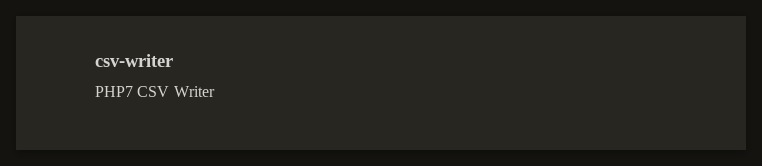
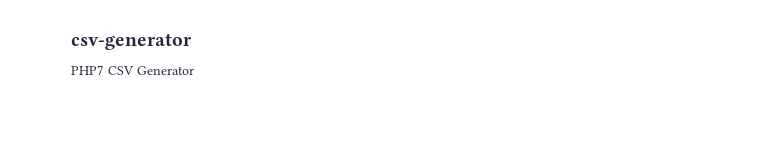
- csv-writer
+ csv-generator
- PHP7 CSV Writer
+ PHP7 CSV Generator

